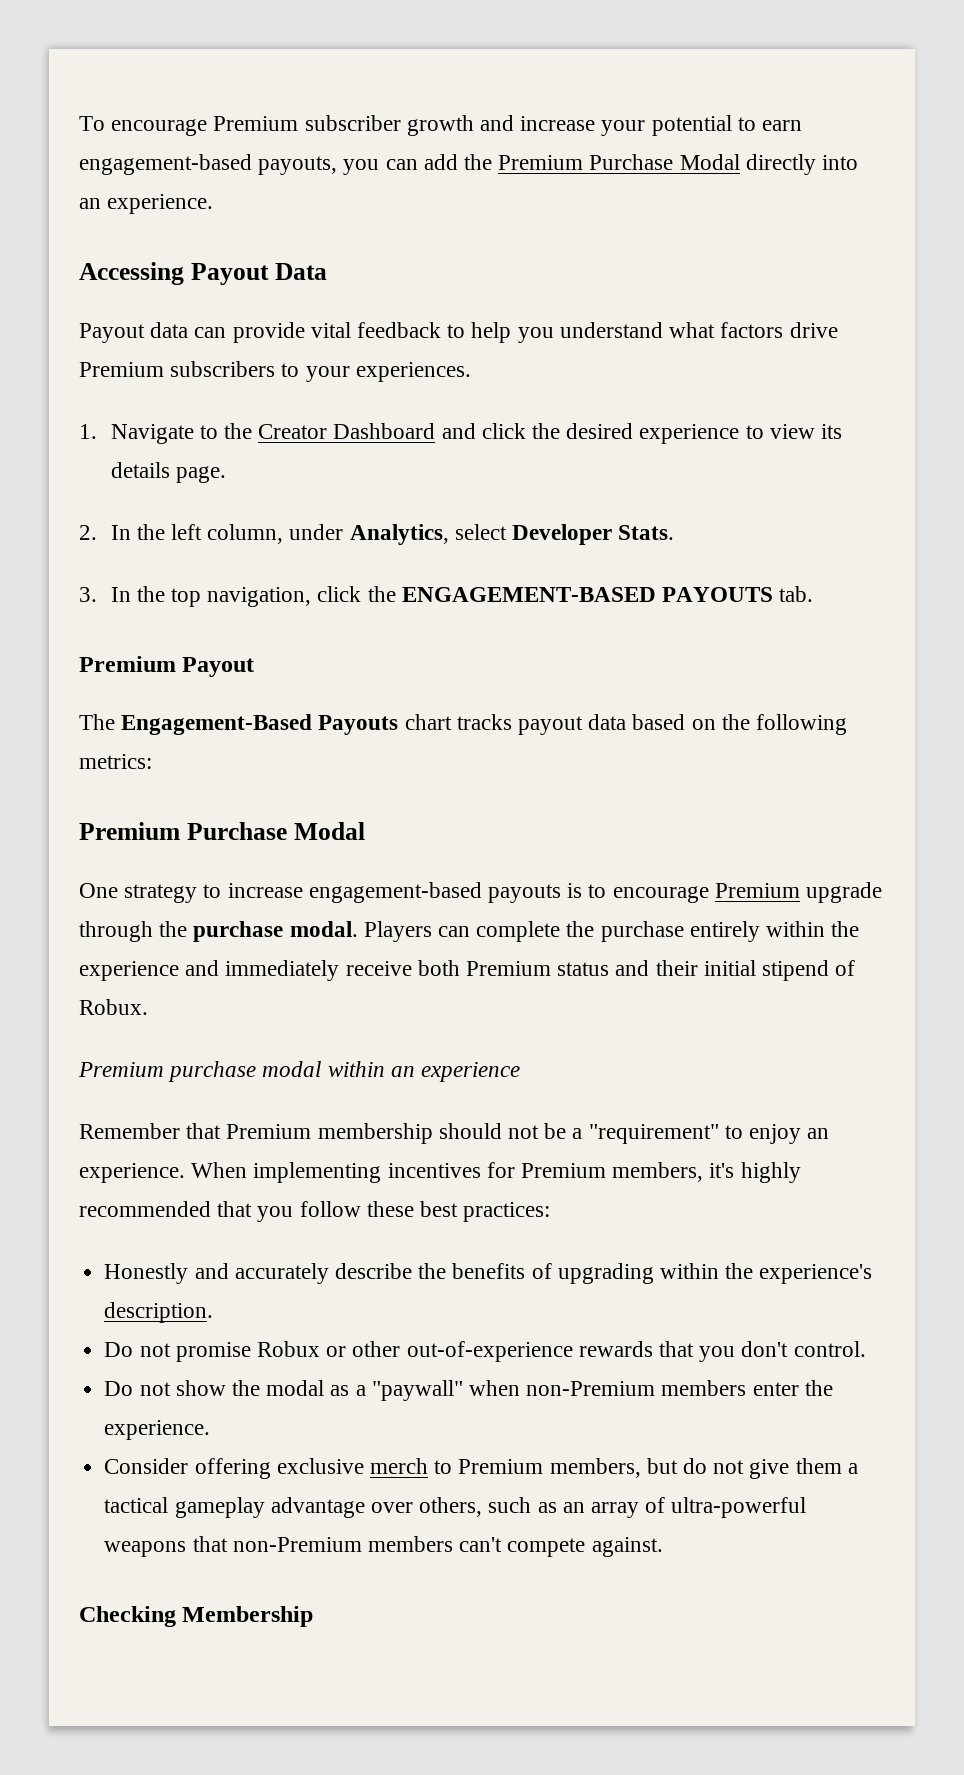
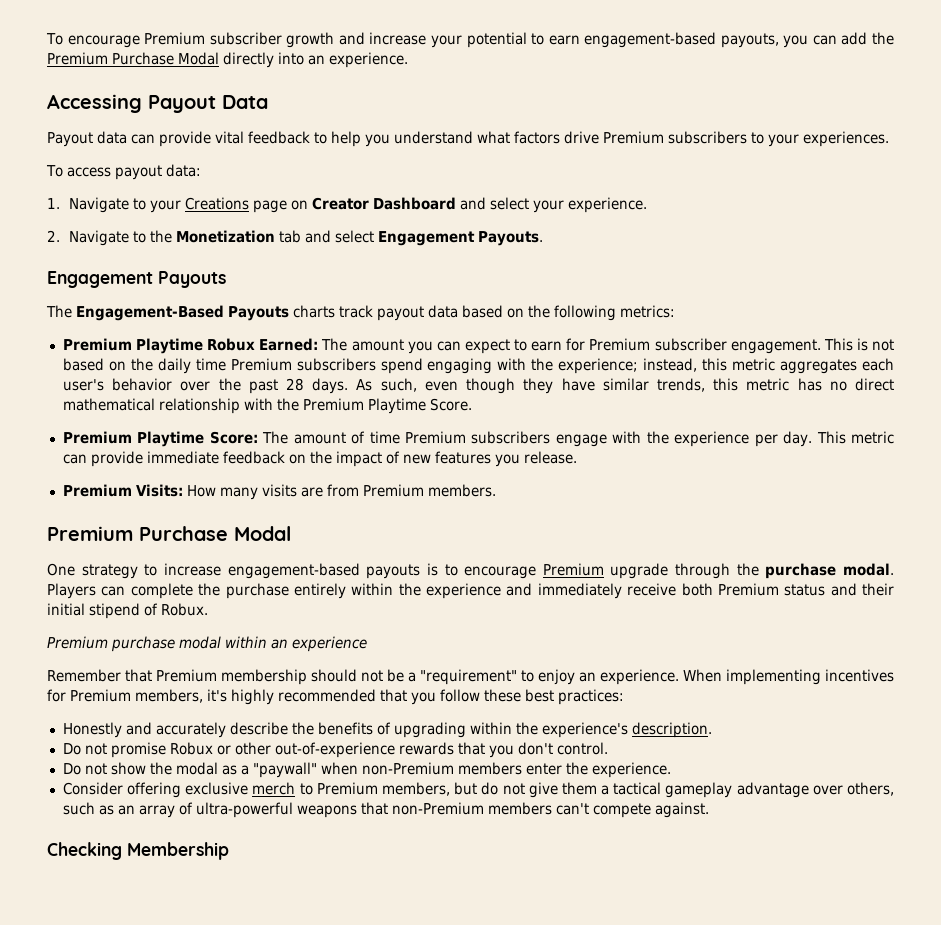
- 1. Navigate to the Creator Dashboard and click the desired experience to view its details page.
- 2. In the left column, under Analytics, select Developer Stats.
- 3. In the top navigation, click the ENGAGEMENT-BASED PAYOUTS tab.
- Premium Payout
+ To access payout data:
+ 1. Navigate to your Creations page on Creator Dashboard and select your experience.
+ 2. Navigate to the Monetization tab and select Engagement Payouts.
+ Engagement Payouts
- The Engagement-Based Payouts chart tracks payout data based on the following metrics:
+ The Engagement-Based Payouts charts track payout data based on the following metrics:
+ Premium Playtime Robux Earned: The amount you can expect to earn for Premium subscriber engagement. This is not based on the daily time Premium subscribers spend engaging with the experience; instead, this metric aggregates each user's behavior over the past 28 days. As such, even though they have similar trends, this metric has no direct mathematical relationship with the Premium Playtime Score.
+ Premium Playtime Score: The amount of time Premium subscribers engage with the experience per day. This metric can provide immediate feedback on the impact of new features you release.
+ Premium Visits: How many visits are from Premium members.

